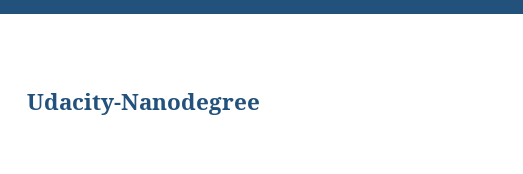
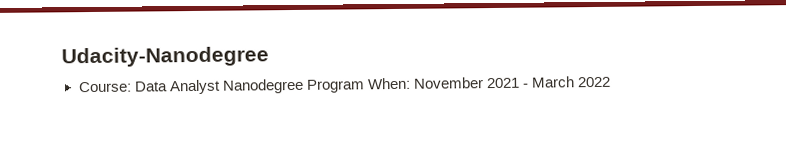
+ Course: Data Analyst Nanodegree Program When: November 2021 - March 2022

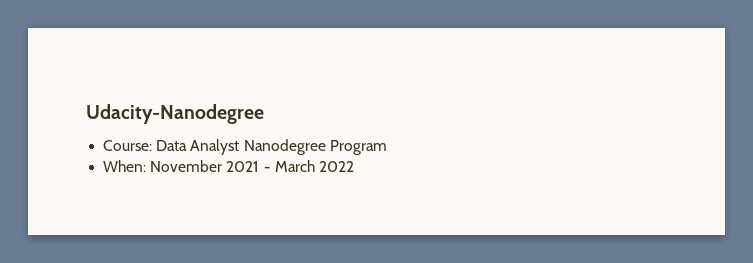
- Course: Data Analyst Nanodegree Program When: November 2021 - March 2022
+ Course: Data Analyst Nanodegree Program
+ When: November 2021 - March 2022

